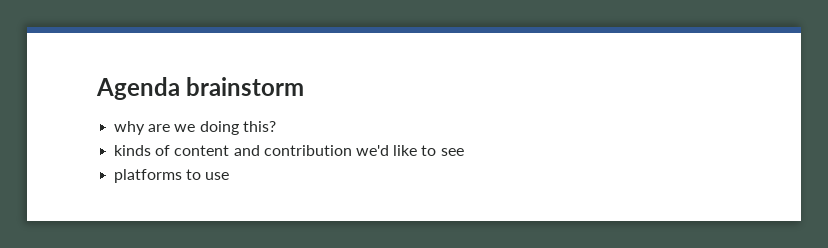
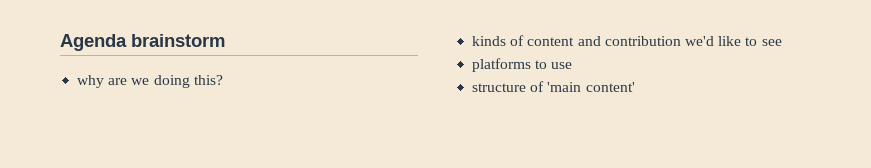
+ structure of 'main content'

